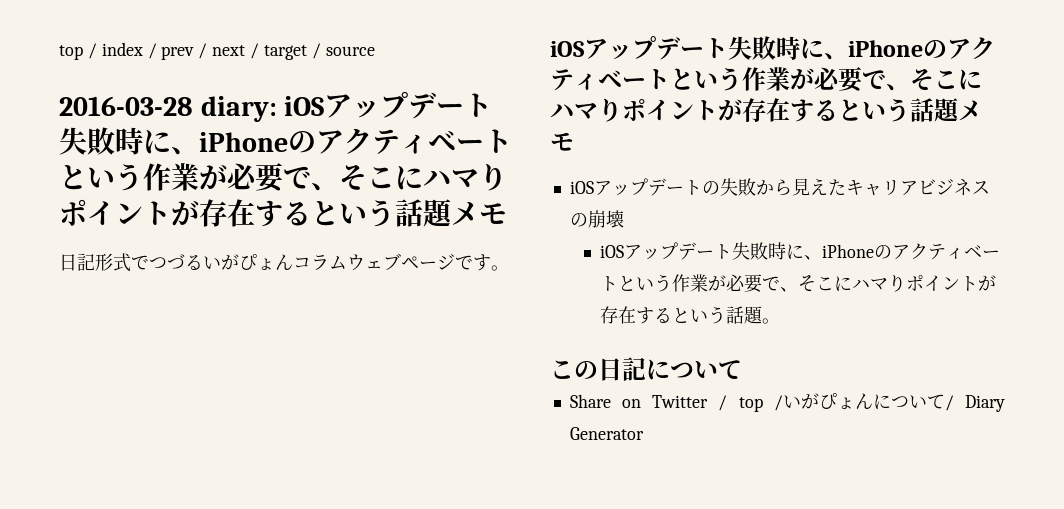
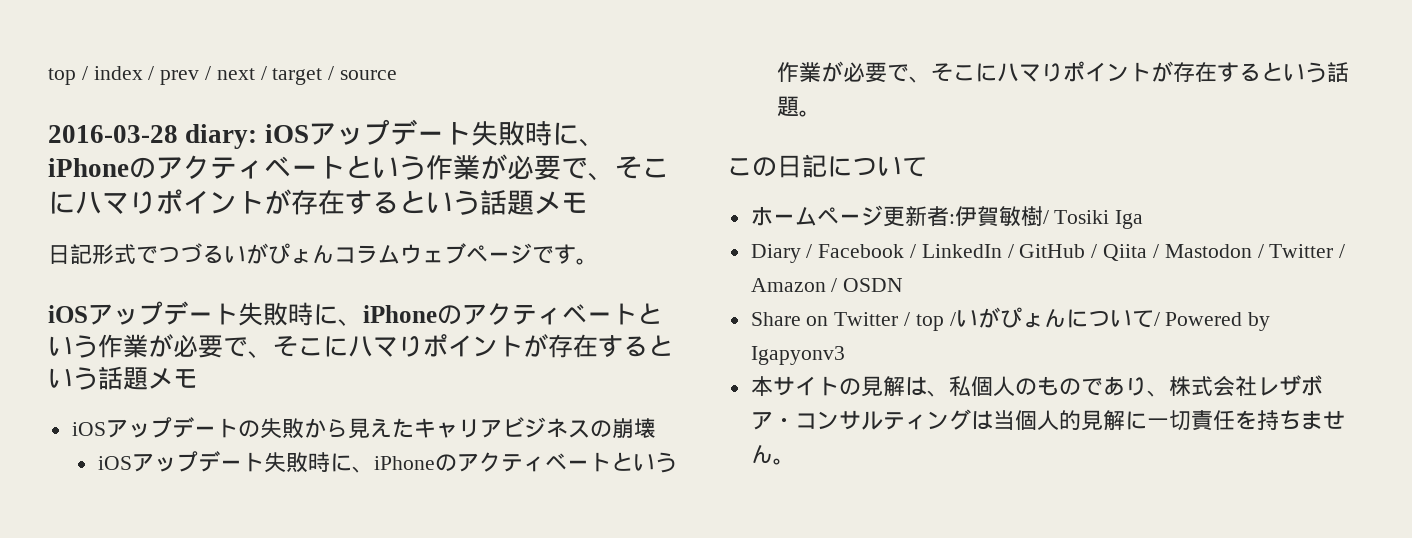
+ ホームページ更新者:伊賀敏樹/ Tosiki Iga
+ Diary / Facebook / LinkedIn / GitHub / Qiita / Mastodon / Twitter / Amazon / OSDN
- Share on Twitter / top /いがぴょんについて/ Diary Generator
+ Share on Twitter / top /いがぴょんについて/ Powered by Igapyonv3
+ 本サイトの見解は、私個人のものであり、株式会社レザボア・コンサルティングは当個人的見解に一切責任を持ちません。

